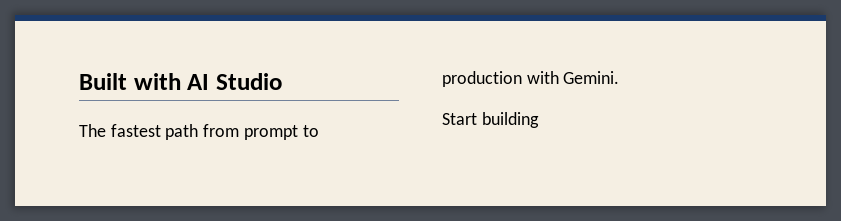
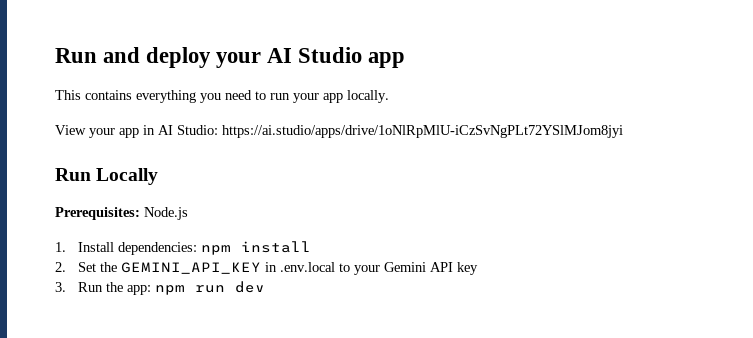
- Built with AI Studio
- The fastest path from prompt to production with Gemini.
- Start building
+ Run and deploy your AI Studio app
+ This contains everything you need to run your app locally.
+ View your app in AI Studio: https://ai.studio/apps/drive/1oNlRpMlU-iCzSvNgPLt72YSlMJom8jyi
+ Run Locally
+ Prerequisites: Node.js
+ 1. Install dependencies: npm install
+ 2. Set the GEMINI_API_KEY in .env.local to your Gemini API key
+ 3. Run the app: npm run dev

